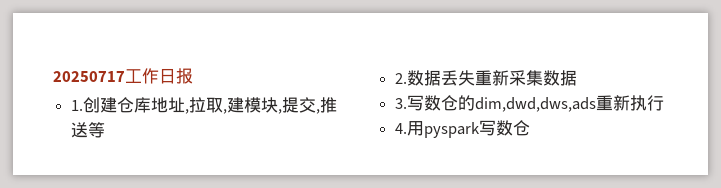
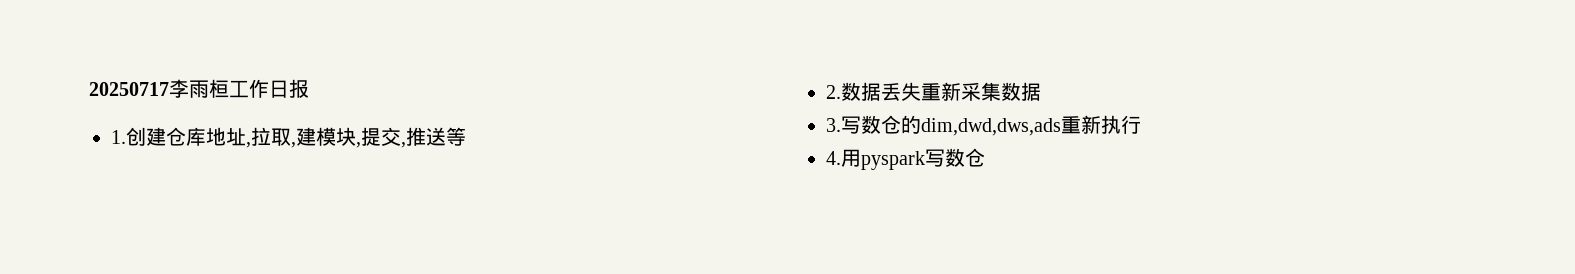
- 20250717工作日报
+ 20250717李雨桓工作日报

